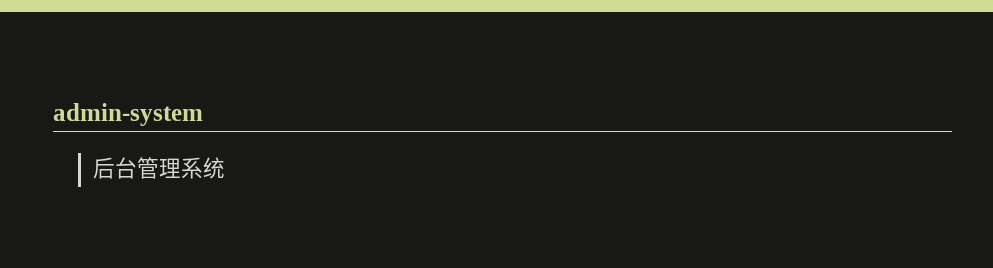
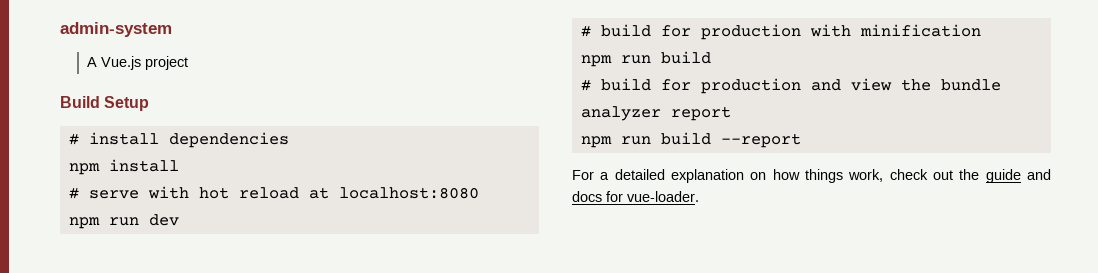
- 后台管理系统
+ A Vue.js project
+ Build Setup
+ # install dependencies
+ npm install
+ # serve with hot reload at localhost:8080
+ npm run dev
+ # build for production with minification
+ npm run build
+ # build for production and view the bundle analyzer report
+ npm run build --report
+ For a detailed explanation on how things work, check out the guide and docs for vue-loader.

